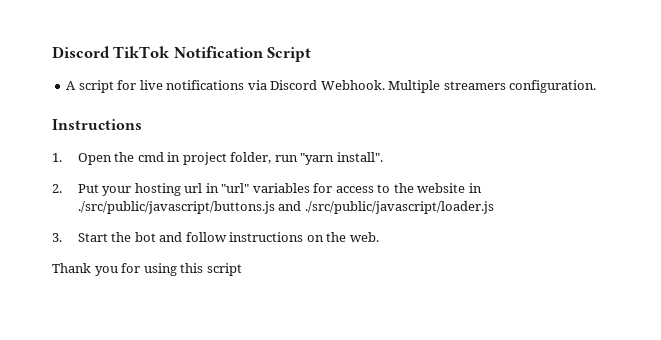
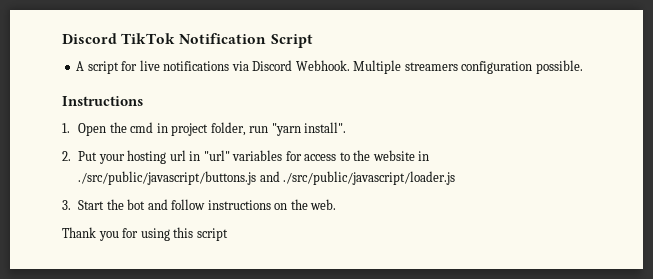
- Multiple streamers configuration.
+ Multiple streamers configuration possible.

